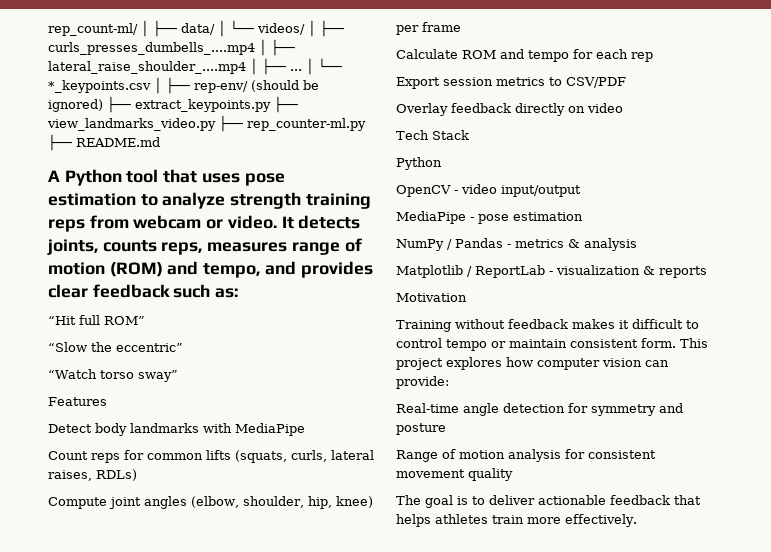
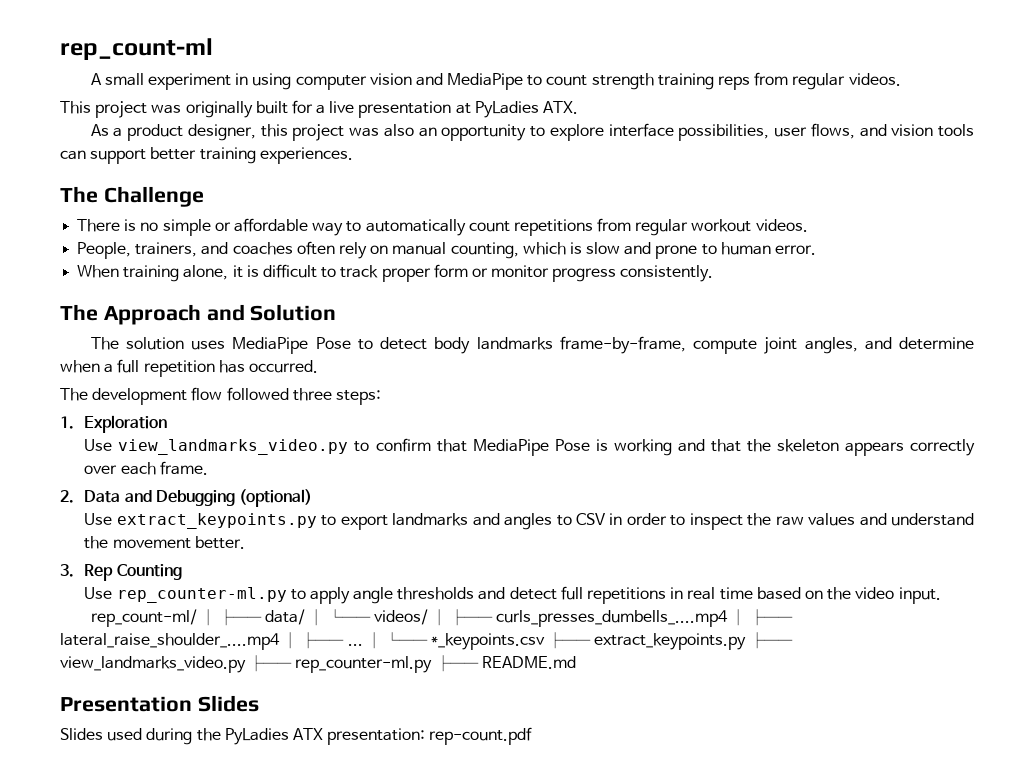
+ rep_count-ml
+ A small experiment in using computer vision and MediaPipe to count strength training reps from regular videos.
+ This project was originally built for a live presentation at PyLadies ATX.
+ As a product designer, this project was also an opportunity to explore interface possibilities, user flows, and vision tools can support better training experiences.
+ The Challenge
+ There is no simple or affordable way to automatically count repetitions from regular workout videos.
+ People, trainers, and coaches often rely on manual counting, which is slow and prone to human error.
+ When training alone, it is difficult to track proper form or monitor progress consistently.
+ The Approach and Solution
+ The solution uses MediaPipe Pose to detect body landmarks frame-by-frame, compute joint angles, and determine when a full repetition has occurred.
+ The development flow followed three steps:
+ 1. Exploration
+ Use view_landmarks_video.py to confirm that MediaPipe Pose is working and that the skeleton appears correctly over each frame.
+ 2. Data and Debugging (optional)
+ Use extract_keypoints.py to export landmarks and angles to CSV in order to inspect the raw values and understand the movement better.
+ 3. Rep Counting
+ Use rep_counter-ml.py to apply angle thresholds and detect full repetitions in real time based on the video input.
- │ └── *_keypoints.csv │ ├── rep-env/ (should be ignored) ├── extract_keypoints.py ├── view_landmarks_video.py ├── rep_counter-ml.py ├── README.md
+ │ └── *_keypoints.csv ├── extract_keypoints.py ├── view_landmarks_video.py ├── rep_counter-ml.py ├── README.md
- A Python tool that uses pose estimation to analyze strength training reps from webcam or video. It detects joints, counts reps, measures range of motion (ROM) and tempo, and provides clear feedback such as:
- “Hit full ROM”
- “Slow the eccentric”
- “Watch torso sway”
- Features
- Detect body landmarks with MediaPipe
- Count reps for common lifts (squats, curls, lateral raises, RDLs)
- Compute joint angles (elbow, shoulder, hip, knee) per frame
- Calculate ROM and tempo for each rep
- Export session metrics to CSV/PDF
- Overlay feedback directly on video
- Tech Stack
- Python
- OpenCV - video input/output
- MediaPipe - pose estimation
- NumPy / Pandas - metrics & analysis
- Matplotlib / ReportLab - visualization & reports
- Motivation
- Training without feedback makes it difficult to control tempo or maintain consistent form. This project explores how computer vision can provide:
- Real-time angle detection for symmetry and posture
- Range of motion analysis for consistent movement quality
- The goal is to deliver actionable feedback that helps athletes train more effectively.
+ Presentation Slides
+ Slides used during the PyLadies ATX presentation: rep-count.pdf

